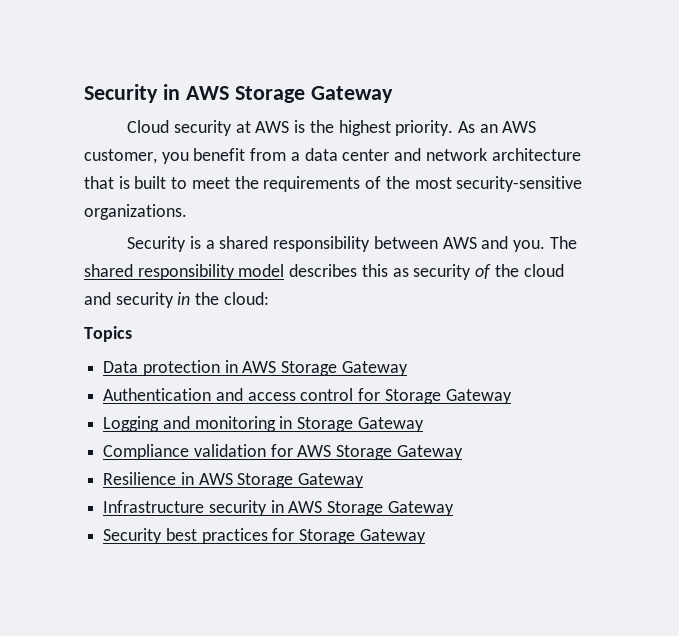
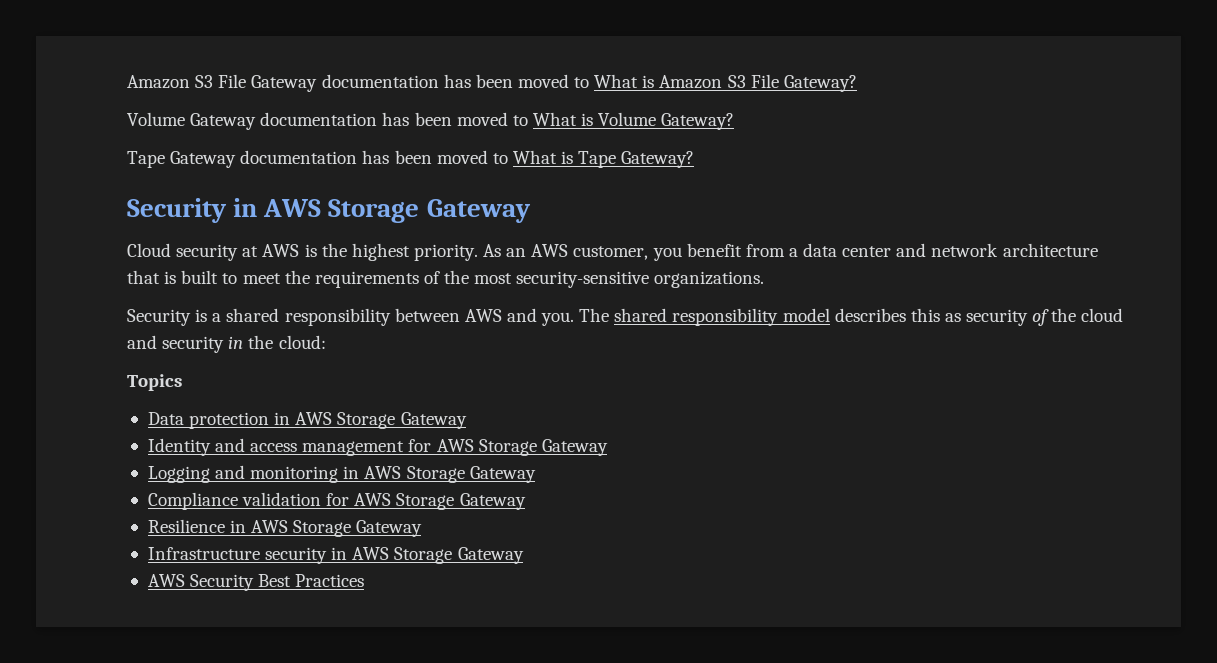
+ Amazon S3 File Gateway documentation has been moved to What is Amazon S3 File Gateway?
+ Volume Gateway documentation has been moved to What is Volume Gateway?
+ Tape Gateway documentation has been moved to What is Tape Gateway?
- Authentication and access control for Storage Gateway
+ Identity and access management for AWS Storage Gateway
- Logging and monitoring in Storage Gateway
+ Logging and monitoring in AWS Storage Gateway
- Security best practices for Storage Gateway
+ AWS Security Best Practices

